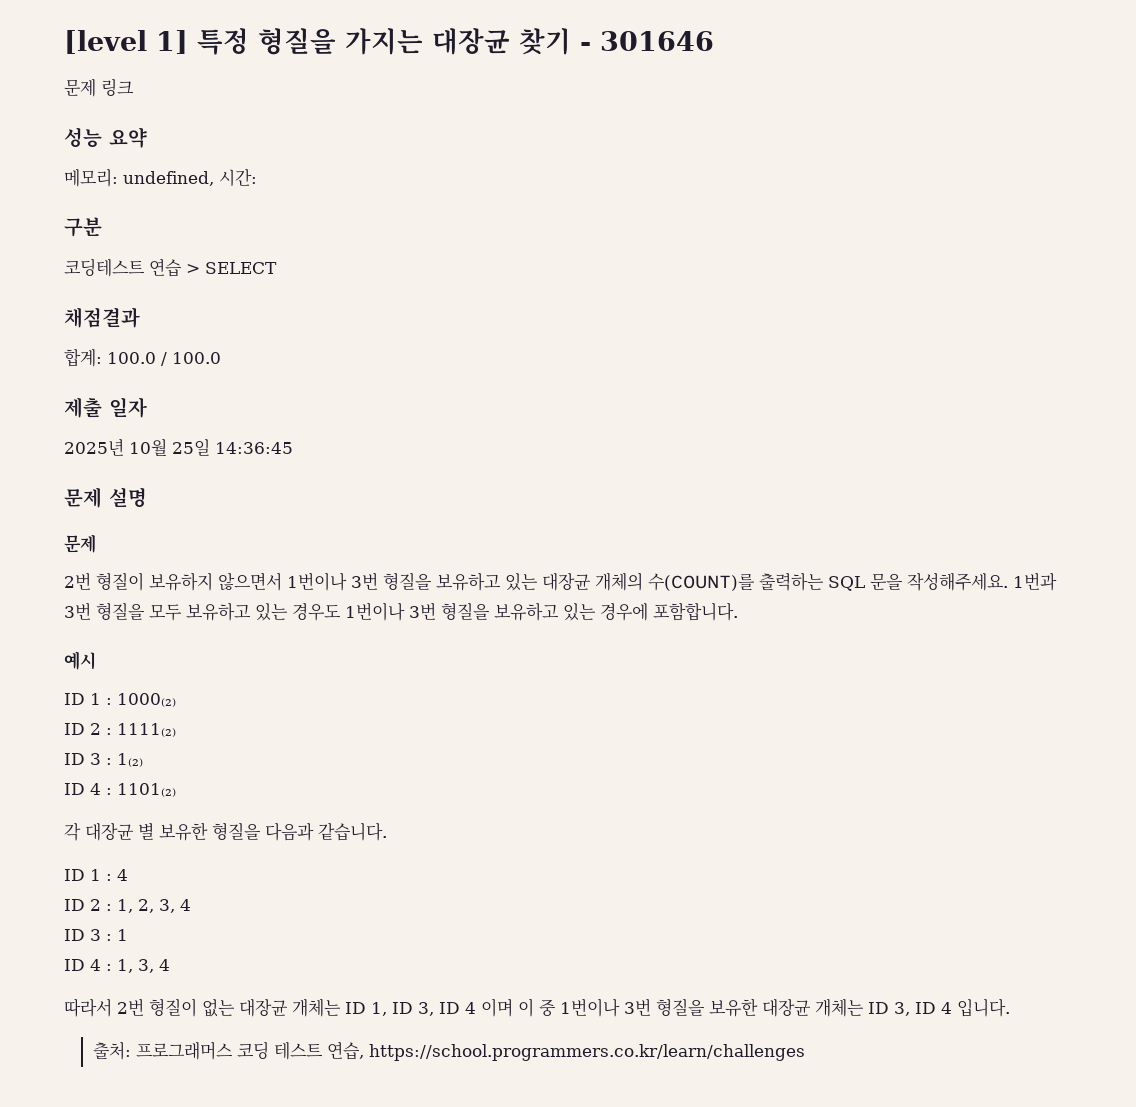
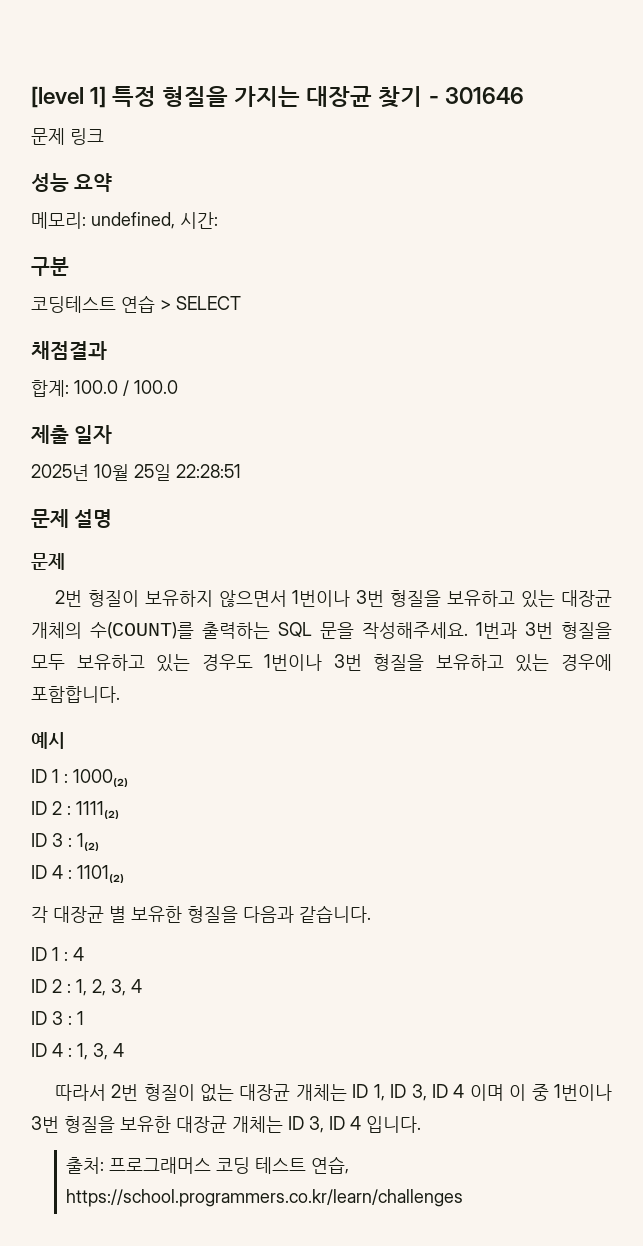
- 2025년 10월 25일 14:36:45
+ 2025년 10월 25일 22:28:51

